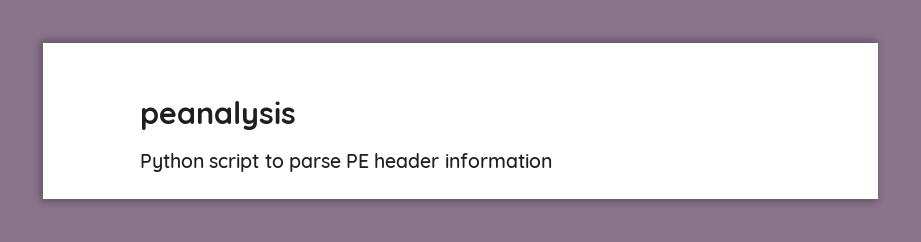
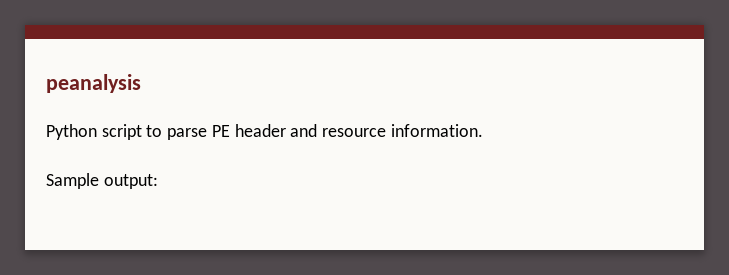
- Python script to parse PE header information
+ Python script to parse PE header and resource information.
+ Sample output:

